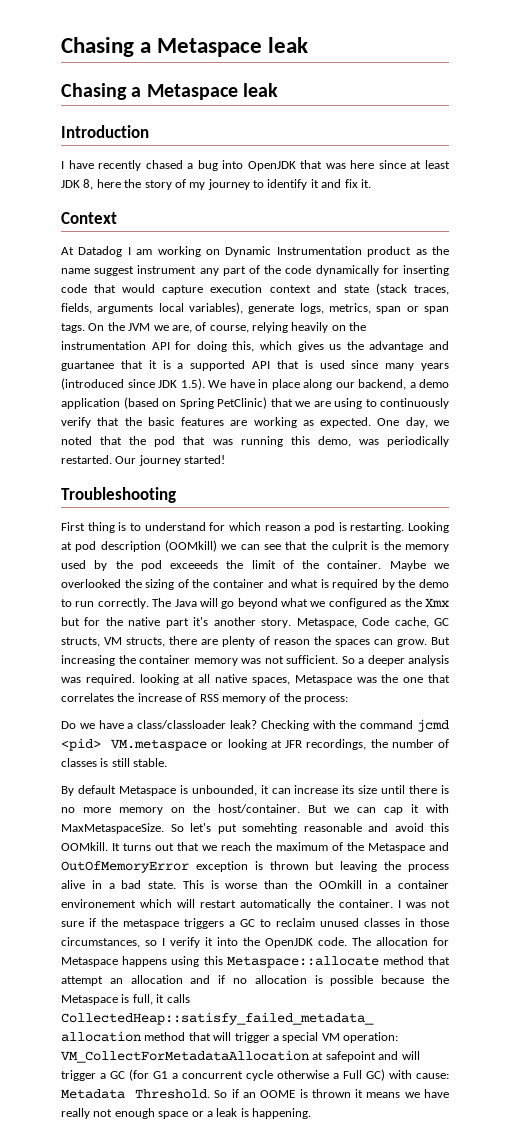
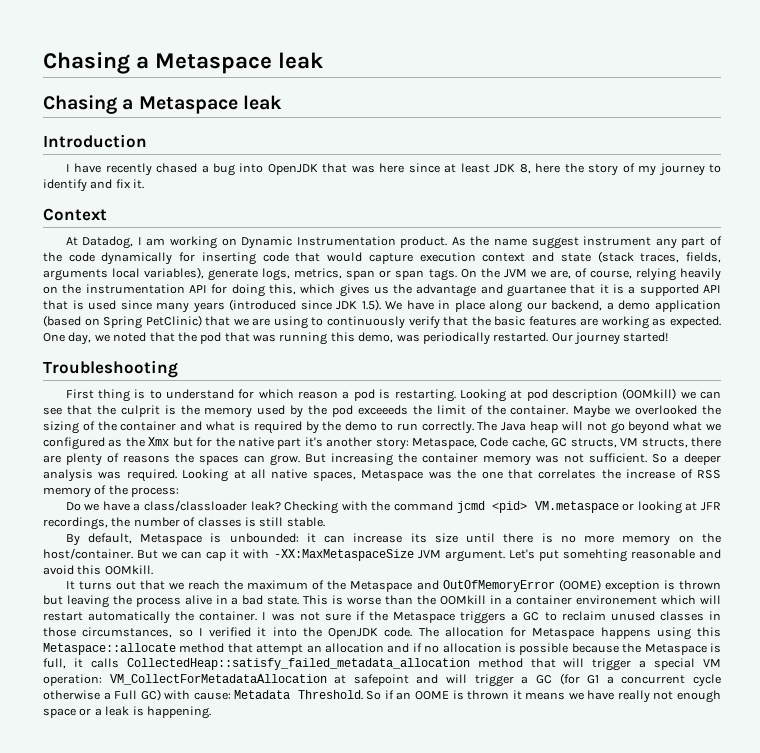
- I have recently chased a bug into OpenJDK that was here since at least JDK 8, here the story of my journey to identify it and fix it.
+ I have recently chased a bug into OpenJDK that was here since at least JDK 8, here the story of my journey to identify and fix it.
- At Datadog I am working on Dynamic Instrumentation product as the name suggest instrument any part of the code dynamically for inserting code that would capture execution context and state (stack traces, fields, arguments local variables), generate logs, metrics, span or span tags.
+ At Datadog, I am working on Dynamic Instrumentation product. As the name suggest instrument any part of the code dynamically for inserting code that would capture execution context and state (stack traces, fields, arguments local variables), generate logs, metrics, span or span tags.
- The Java will go beyond what we configured as the Xmx but for the native part it's another story. Metaspace, Code cache, GC structs, VM structs, there are plenty of reason the spaces can grow.
+ The Java heap will not go beyond what we configured as the Xmx but for the native part it's another story: Metaspace, Code cache, GC structs, VM structs, there are plenty of reasons the spaces can grow.
- So a deeper analysis was required. looking at all native spaces, Metaspace was the one that correlates the increase of RSS memory of the process:
+ So a deeper analysis was required. Looking at all native spaces, Metaspace was the one that correlates the increase of RSS memory of the process:
- By default Metaspace is unbounded, it can increase its size until there is no more memory on the host/container.
+ By default, Metaspace is unbounded: it can increase its size until there is no more memory on the host/container.
- But we can cap it with MaxMetaspaceSize. So let's put somehting reasonable and avoid this OOMkill. It turns out that we reach the maximum of the Metaspace and OutOfMemoryError exception is thrown but leaving the process alive in a bad state.
+ But we can cap it with -XX:MaxMetaspaceSize JVM argument. Let's put somehting reasonable and avoid this OOMkill.
+ It turns out that we reach the maximum of the Metaspace and OutOfMemoryError (OOME) exception is thrown but leaving the process alive in a bad state.
- This is worse than the OOmkill in a container environement which will restart automatically the container.
+ This is worse than the OOMkill in a container environement which will restart automatically the container.
- I was not sure if the metaspace triggers a GC to reclaim unused classes in those circumstances, so I verify it into the OpenJDK code.
+ I was not sure if the Metaspace triggers a GC to reclaim unused classes in those circumstances, so I verified it into the OpenJDK code.

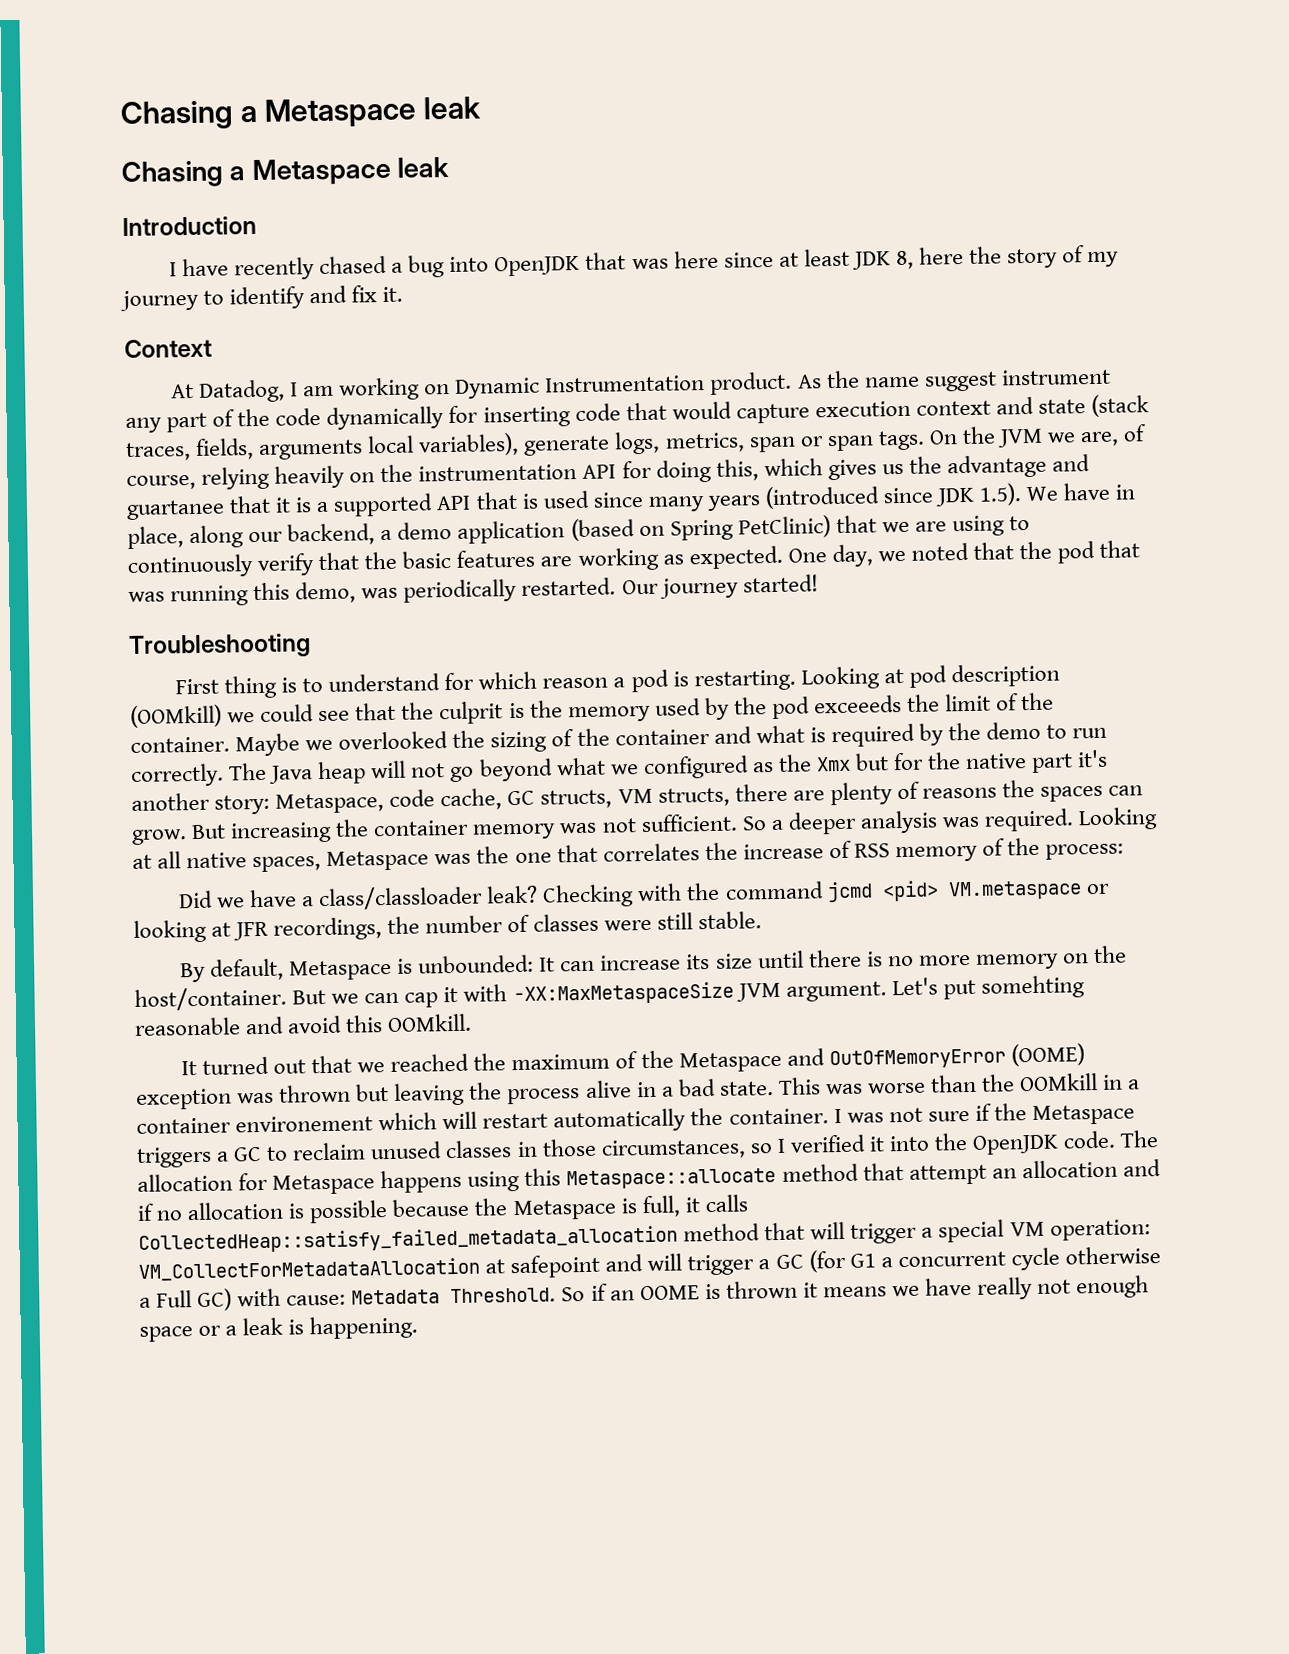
- On the JVM we are, of course, relying heavily on the instrumentation API for doing this, which gives us the advantage and guartanee that it is a supported API that is used since many years (introduced since JDK 1.5). We have in place along our backend, a demo application (based on Spring PetClinic) that we are using to continuously verify that the basic features are working as expected.
+ On the JVM we are, of course, relying heavily on the instrumentation API for doing this, which gives us the advantage and guartanee that it is a supported API that is used since many years (introduced since JDK 1.5). We have in place, along our backend, a demo application (based on Spring PetClinic) that we are using to continuously verify that the basic features are working as expected.
- Looking at pod description (OOMkill) we can see that the culprit is the memory used by the pod exceeeds the limit of the container.
+ Looking at pod description (OOMkill) we could see that the culprit is the memory used by the pod exceeeds the limit of the container.
- The Java heap will not go beyond what we configured as the Xmx but for the native part it's another story: Metaspace, Code cache, GC structs, VM structs, there are plenty of reasons the spaces can grow.
+ The Java heap will not go beyond what we configured as the Xmx but for the native part it's another story: Metaspace, code cache, GC structs, VM structs, there are plenty of reasons the spaces can grow.
- Do we have a class/classloader leak?
+ Did we have a class/classloader leak?
- Checking with the command jcmd <pid> VM.metaspace or looking at JFR recordings, the number of classes is still stable.
+ Checking with the command jcmd <pid> VM.metaspace or looking at JFR recordings, the number of classes were still stable.
- By default, Metaspace is unbounded: it can increase its size until there is no more memory on the host/container.
+ By default, Metaspace is unbounded: It can increase its size until there is no more memory on the host/container.
- It turns out that we reach the maximum of the Metaspace and OutOfMemoryError (OOME) exception is thrown but leaving the process alive in a bad state.
+ It turned out that we reached the maximum of the Metaspace and OutOfMemoryError (OOME) exception was thrown but leaving the process alive in a bad state.
- This is worse than the OOMkill in a container environement which will restart automatically the container.
+ This was worse than the OOMkill in a container environement which will restart automatically the container.

